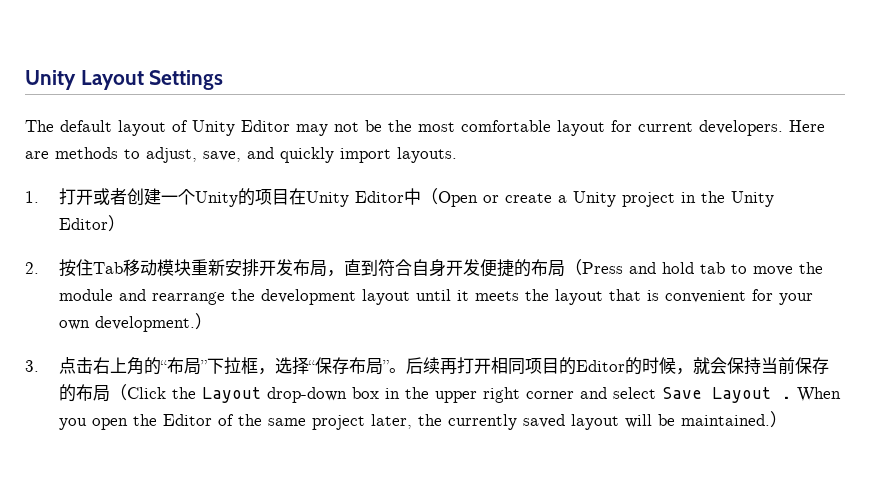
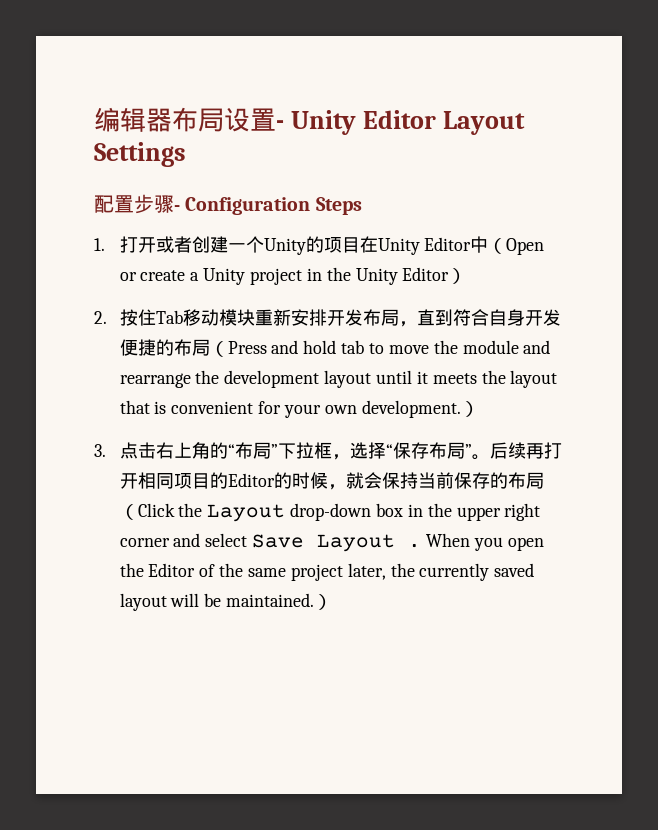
- Unity Layout Settings
- The default layout of Unity Editor may not be the most comfortable layout for current developers. Here are methods to adjust, save, and quickly import layouts.
+ 编辑器布局设置- Unity Editor Layout Settings
+ 配置步骤- Configuration Steps

